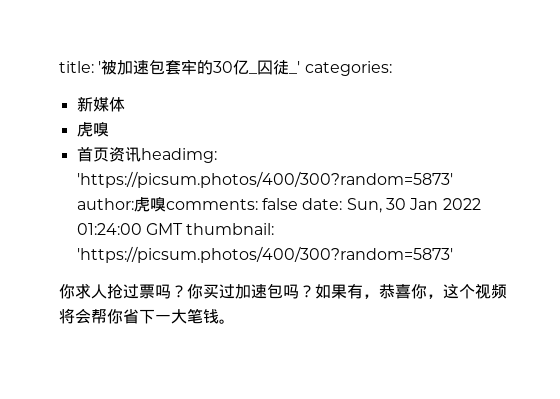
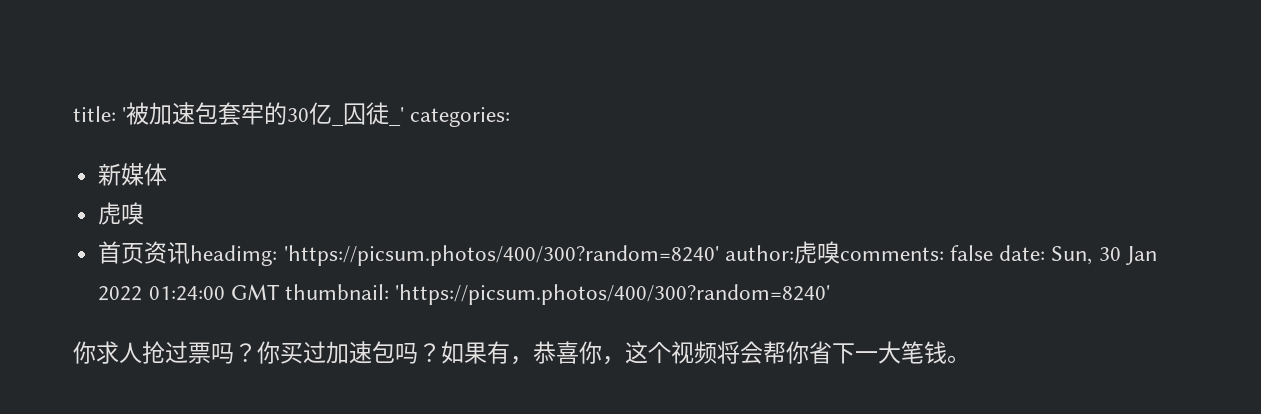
- 首页资讯headimg: 'https://picsum.photos/400/300?random=5873' author:虎嗅comments: false date: Sun, 30 Jan 2022 01:24:00 GMT thumbnail: 'https://picsum.photos/400/300?random=5873'
+ 首页资讯headimg: 'https://picsum.photos/400/300?random=8240' author:虎嗅comments: false date: Sun, 30 Jan 2022 01:24:00 GMT thumbnail: 'https://picsum.photos/400/300?random=8240'

